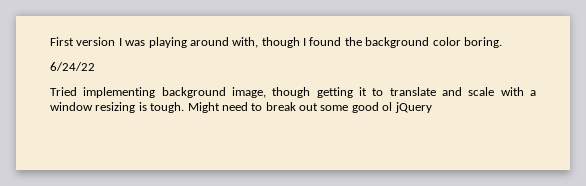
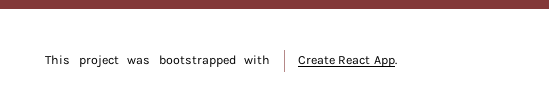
- First version I was playing around with, though I found the background color boring.
- 6/24/22
- Tried implementing background image, though getting it to translate and scale with a window resizing is tough. Might need to break out some good ol jQuery
+ This project was bootstrapped with Create React App.

